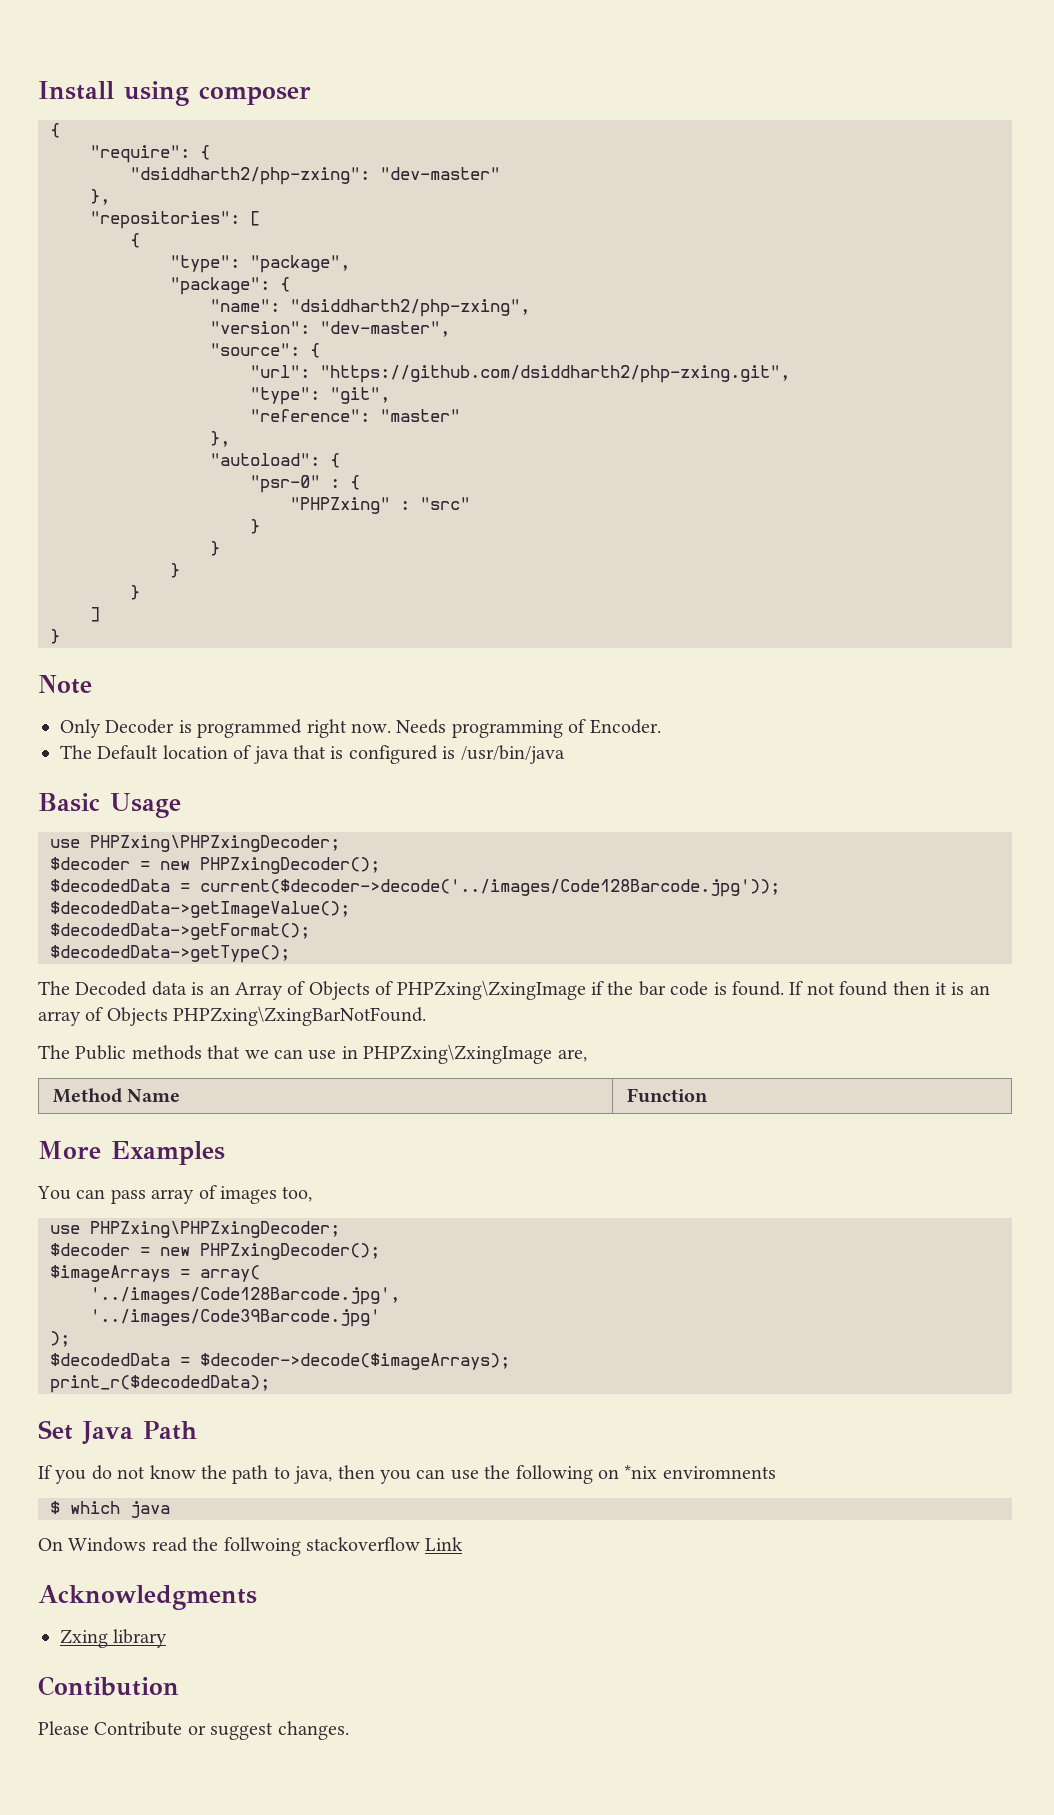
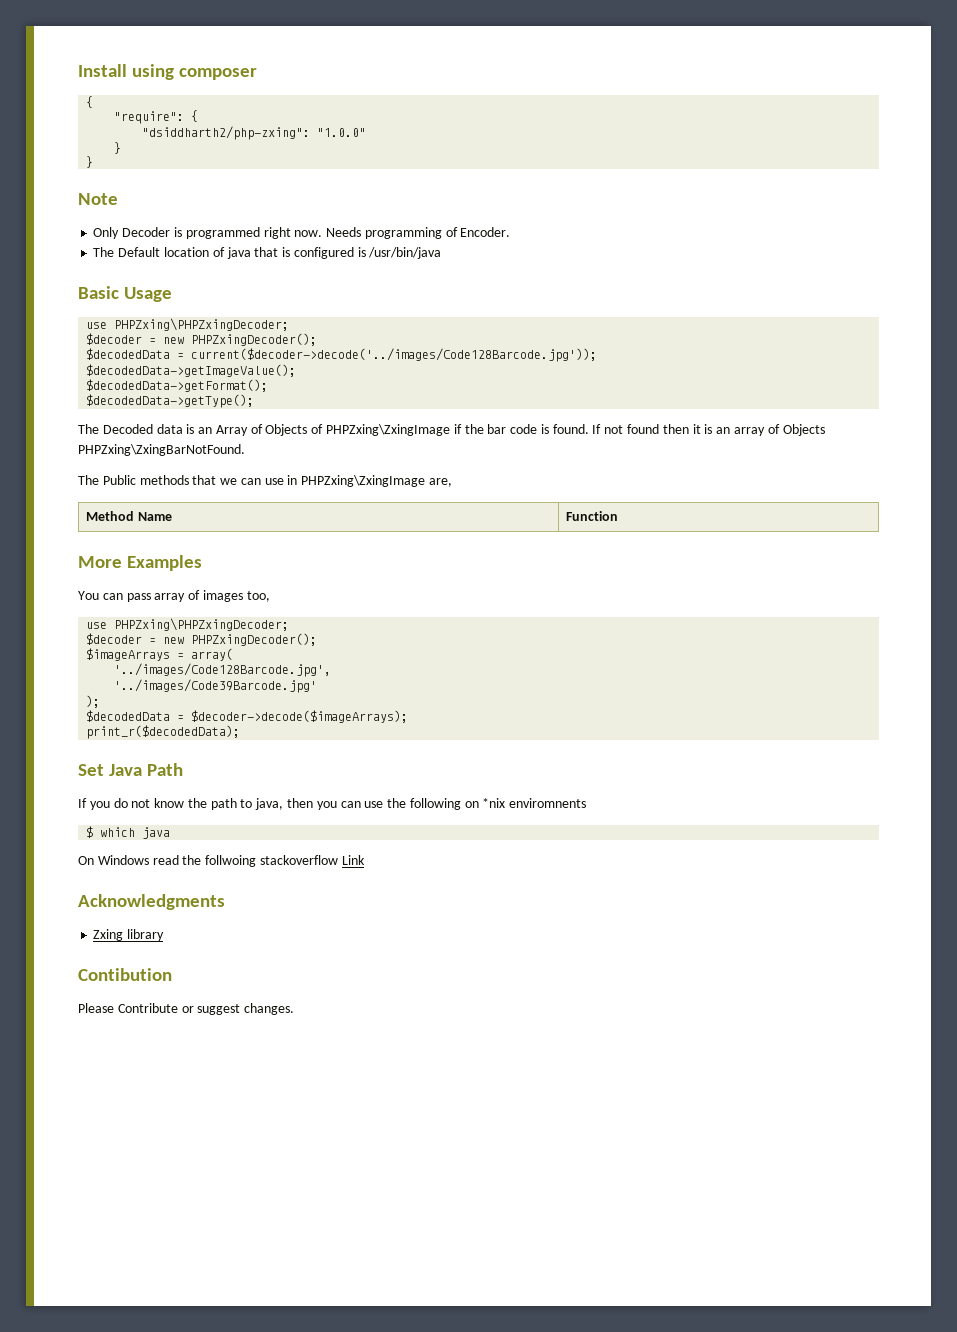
- "dsiddharth2/php-zxing": "dev-master"
- },
- "repositories": [
- {
- "type": "package",
- "package": {
- "name": "dsiddharth2/php-zxing",
- "version": "dev-master",
- "source": {
- "url": "https://github.com/dsiddharth2/php-zxing.git",
- "type": "git",
- "reference": "master"
- },
- "autoload": {
- "psr-0" : {
- "PHPZxing" : "src"
+ "dsiddharth2/php-zxing": "1.0.0"
  }
- }
- }
- }
- ]

